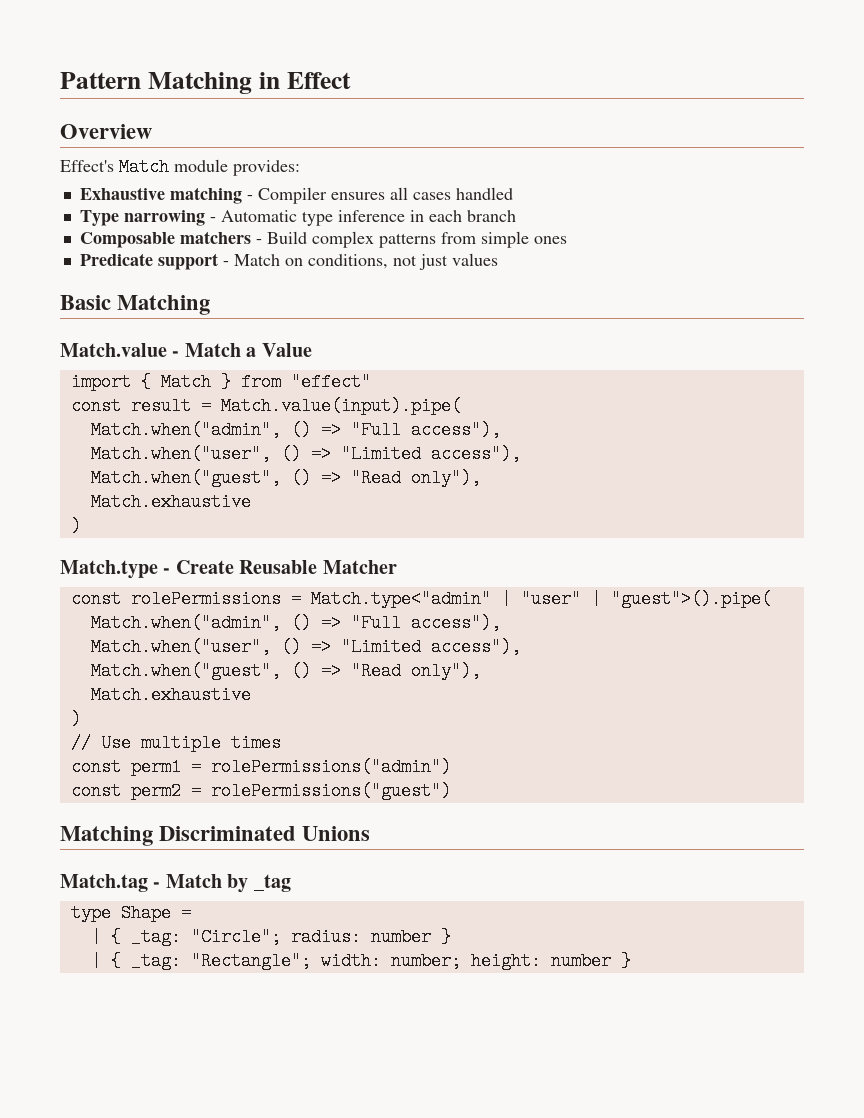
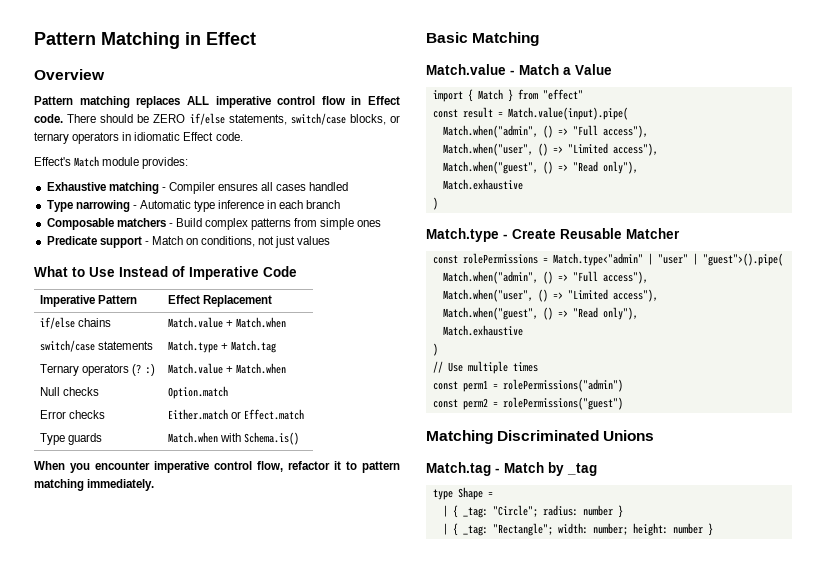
+ Pattern matching replaces ALL imperative control flow in Effect code. There should be ZERO if/else statements, switch/case blocks, or ternary operators in idiomatic Effect code.
+ What to Use Instead of Imperative Code
+ Imperative Pattern | Effect Replacement
+ if/else chains | Match.value + Match.when
+ switch/case statements | Match.type + Match.tag
+ Ternary operators (? :) | Match.value + Match.when
+ Null checks | Option.match
+ Error checks | Either.match or Effect.match
+ Type guards | Match.when with Schema.is()
+ When you encounter imperative control flow, refactor it to pattern matching immediately.

